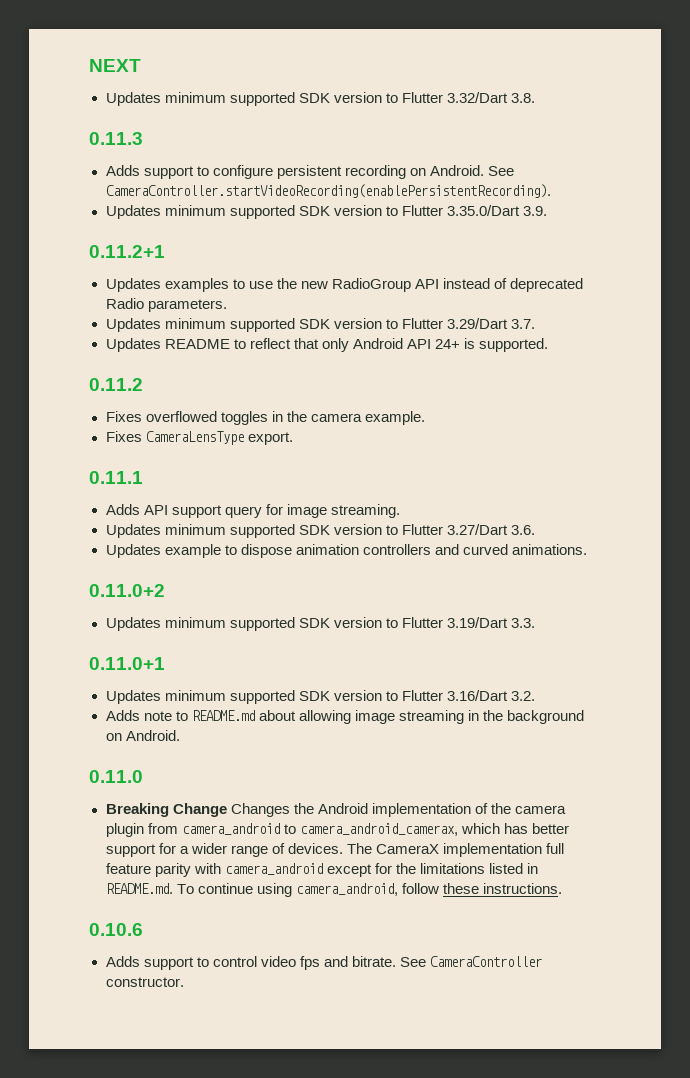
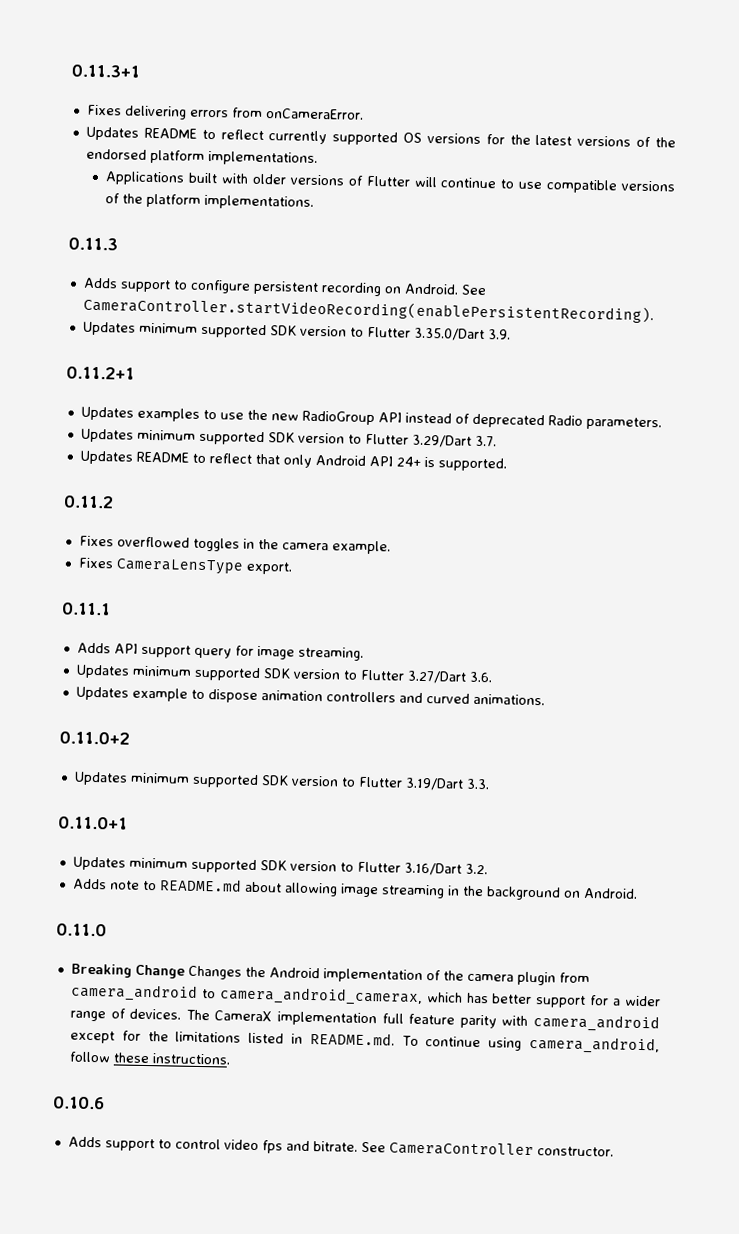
- NEXT
- Updates minimum supported SDK version to Flutter 3.32/Dart 3.8.
+ 0.11.3+1
+ Fixes delivering errors from onCameraError.
+ Updates README to reflect currently supported OS versions for the latest versions of the endorsed platform implementations.
+ Applications built with older versions of Flutter will continue to use compatible versions of the platform implementations.

